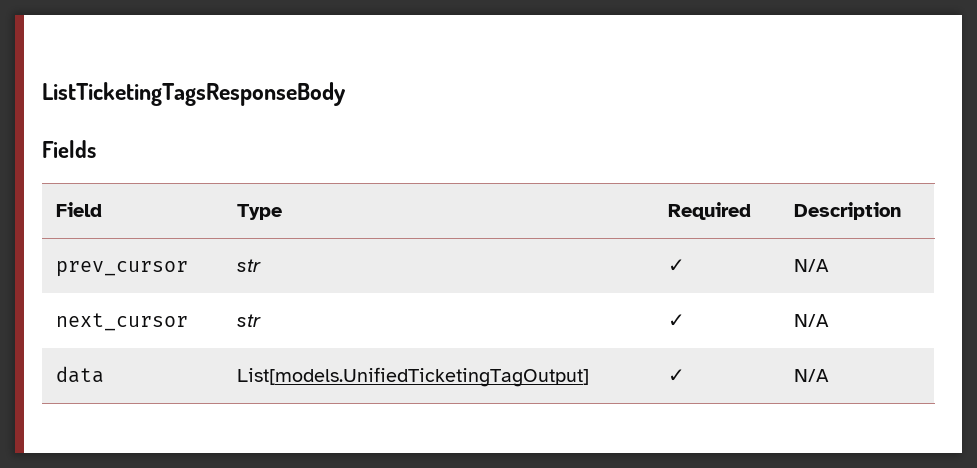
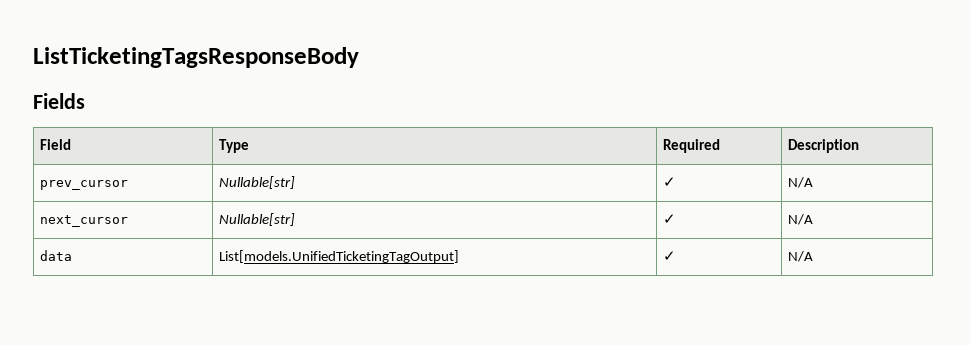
- prev_cursor | str | ✓ | N/A
+ prev_cursor | Nullable[str] | ✓ | N/A
- next_cursor | str | ✓ | N/A
+ next_cursor | Nullable[str] | ✓ | N/A

